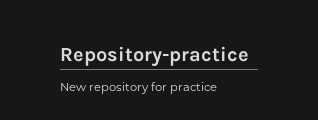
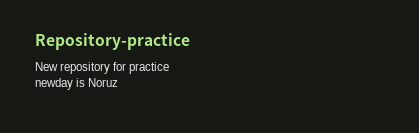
+ newday is Noruz

